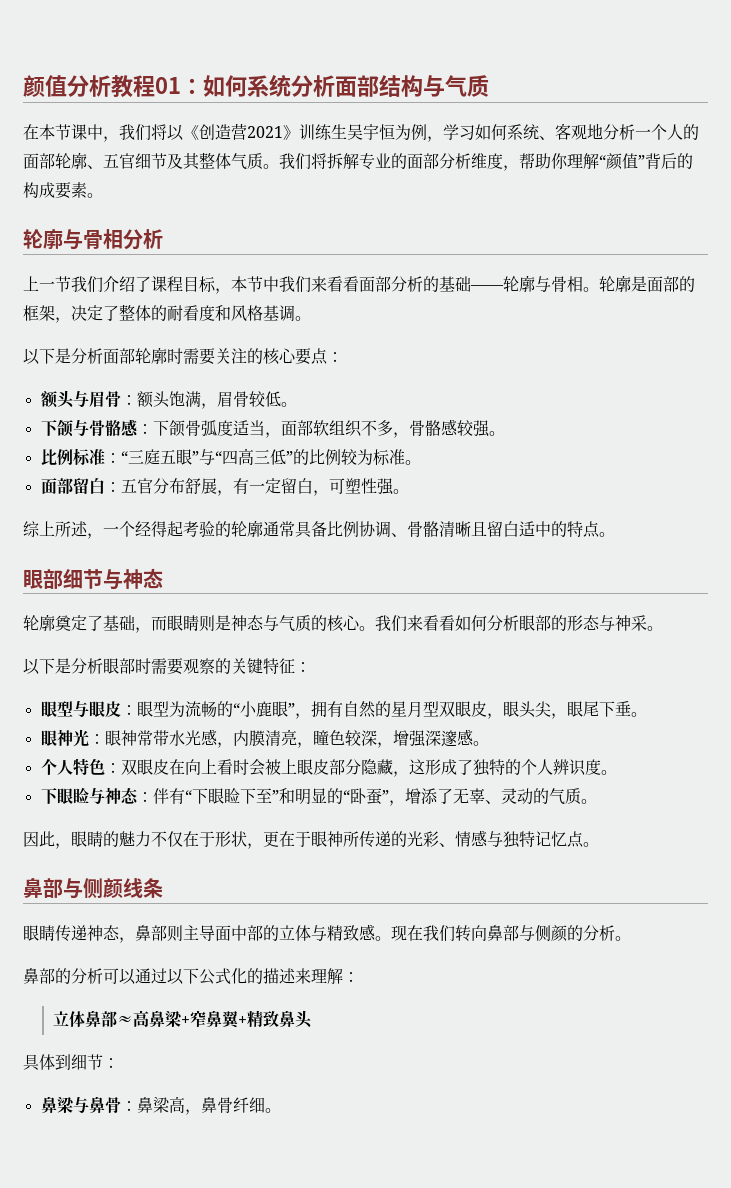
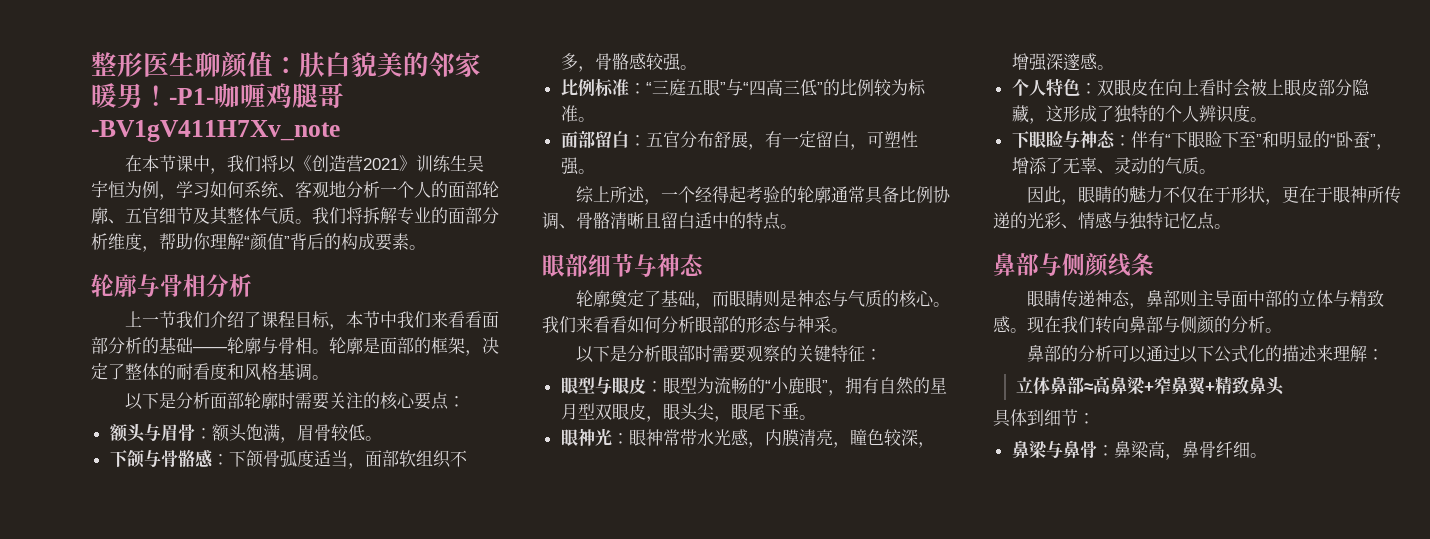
- 颜值分析教程01：如何系统分析面部结构与气质
+ 整形医生聊颜值：肤白貌美的邻家暖男！-P1-咖喱鸡腿哥-BV1gV411H7Xv_note

